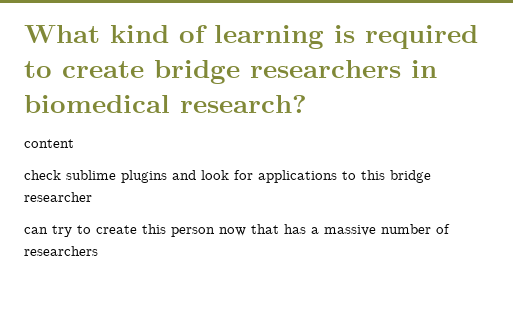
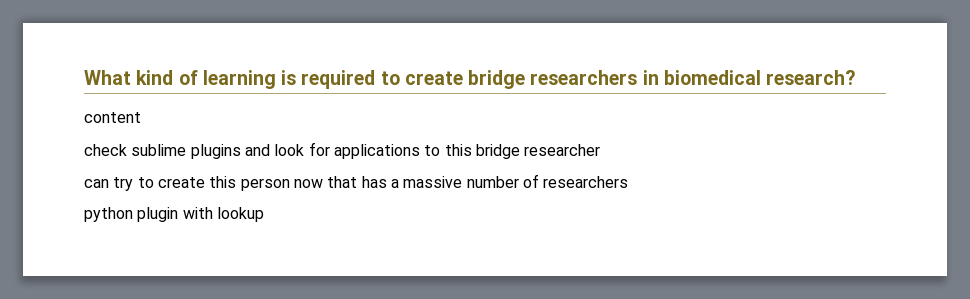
+ python plugin with lookup

